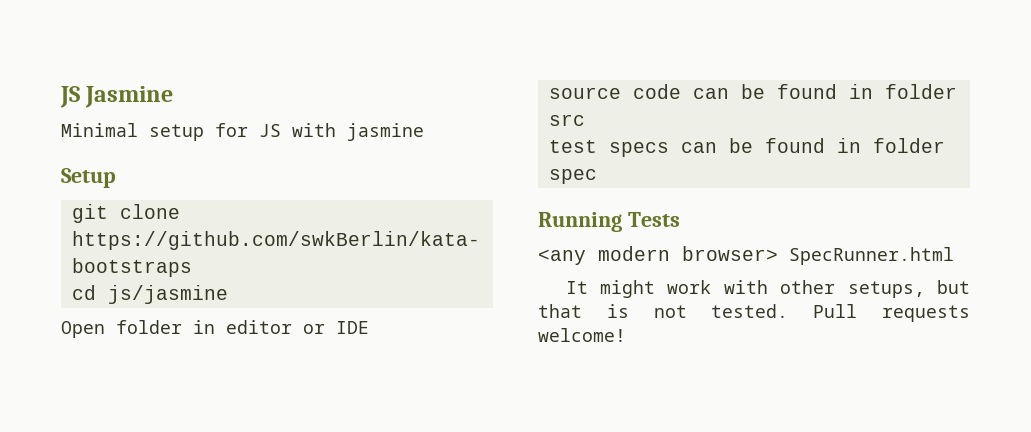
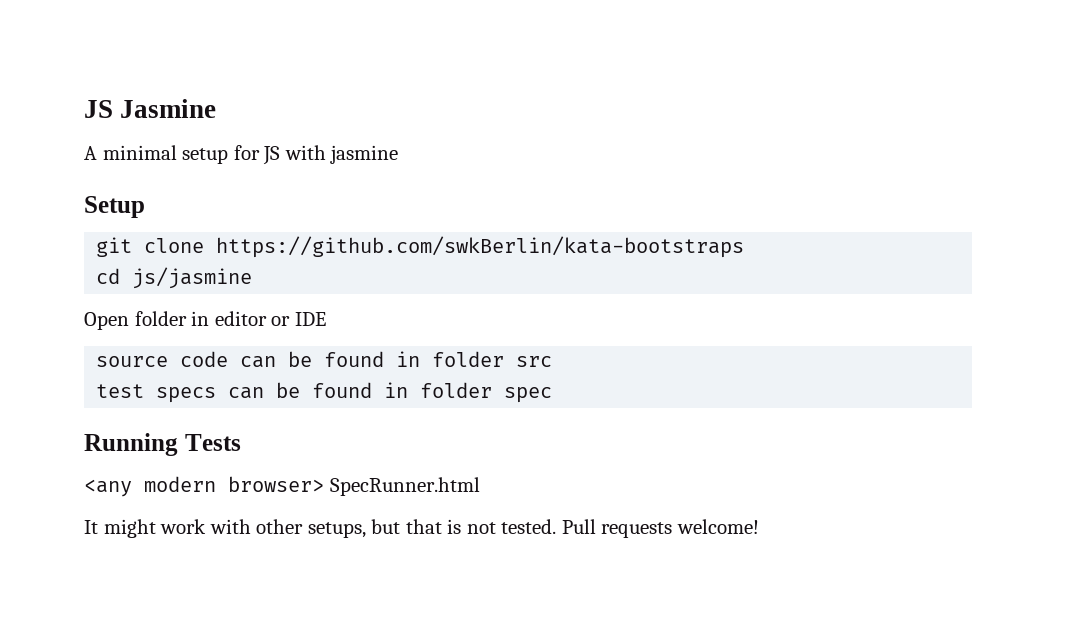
- Minimal setup for JS with jasmine
+ A minimal setup for JS with jasmine

